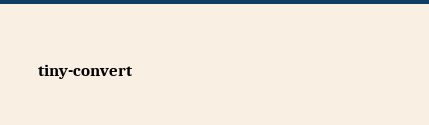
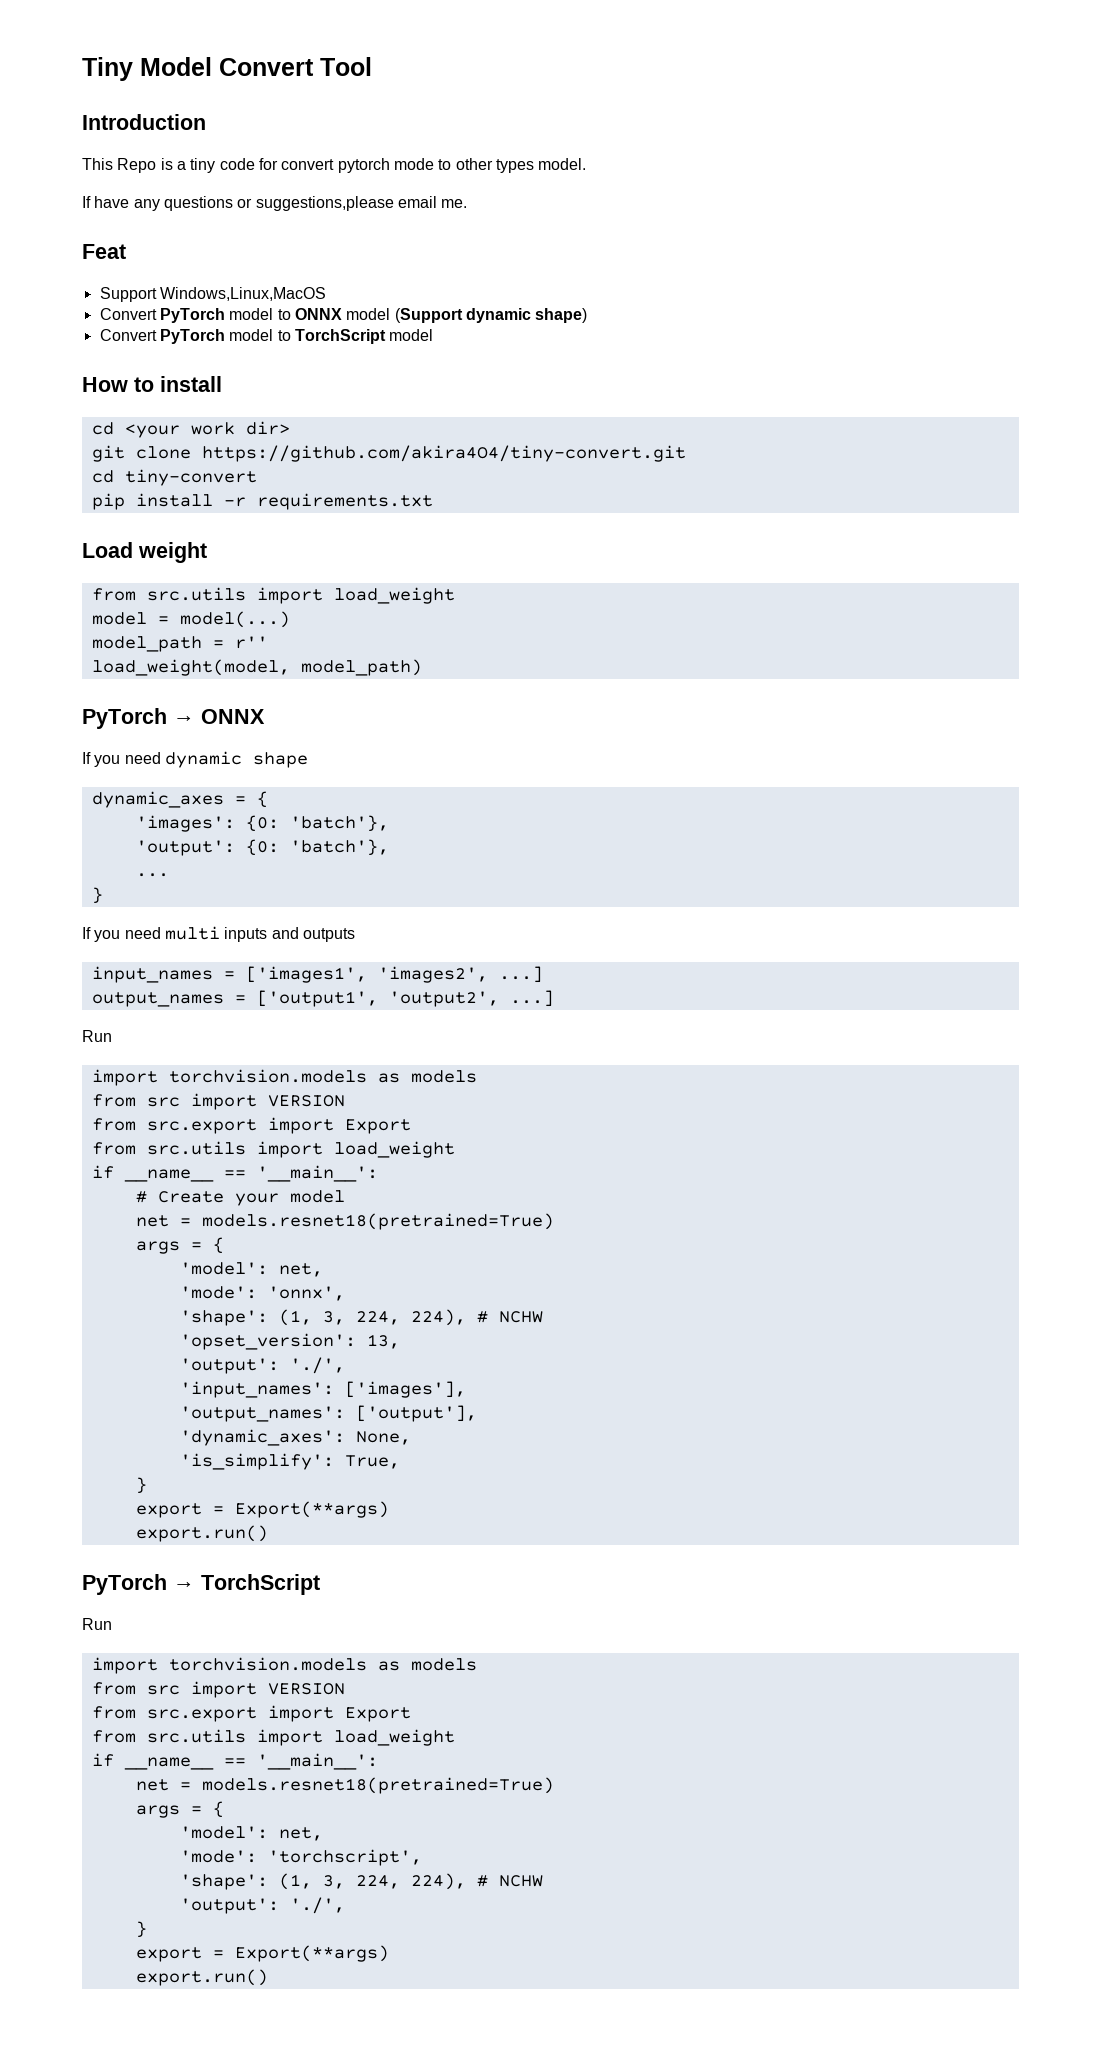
- tiny-convert
+ Tiny Model Convert Tool
+ Introduction
+ This Repo is a tiny code for convert pytorch mode to other types model.
+ If have any questions or suggestions,please email me.
+ Feat
+ Support Windows,Linux,MacOS
+ Convert PyTorch model to ONNX model (Support dynamic shape)
+ Convert PyTorch model to TorchScript model
+ How to install
+ cd <your work dir>
+ git clone https://github.com/akira4O4/tiny-convert.git
+ cd tiny-convert
+ pip install -r requirements.txt
+ Load weight
+ from src.utils import load_weight
+ model = model(...)
+ model_path = r''
+ load_weight(model, model_path)
+ PyTorch → ONNX
+ If you need dynamic shape
+ dynamic_axes = {
+ 'images': {0: 'batch'},
+ 'output': {0: 'batch'},
+ ...
+ }
+ If you need multi inputs and outputs
+ input_names = ['images1', 'images2', ...]
+ output_names = ['output1', 'output2', ...]
+ Run
+ import torchvision.models as models
+ from src import VERSION
+ from src.export import Export
+ from src.utils import load_weight
+ if __name__ == '__main__':
+ # Create your model
+ net = models.resnet18(pretrained=True)
+ args = {
+ 'model': net,
+ 'mode': 'onnx',
+ 'shape': (1, 3, 224, 224), # NCHW
+ 'opset_version': 13,
+ 'output': './',
+ 'input_names': ['images'],
+ 'output_names': ['output'],
+ 'dynamic_axes': None,
+ 'is_simplify': True,
+ }
+ export = Export(**args)
+ export.run()
+ PyTorch → TorchScript
+ Run
+ import torchvision.models as models
+ from src import VERSION
+ from src.export import Export
+ from src.utils import load_weight
+ if __name__ == '__main__':
+ net = models.resnet18(pretrained=True)
+ args = {
+ 'model': net,
+ 'mode': 'torchscript',
+ 'shape': (1, 3, 224, 224), # NCHW
+ 'output': './',
+ }
+ export = Export(**args)
+ export.run()

